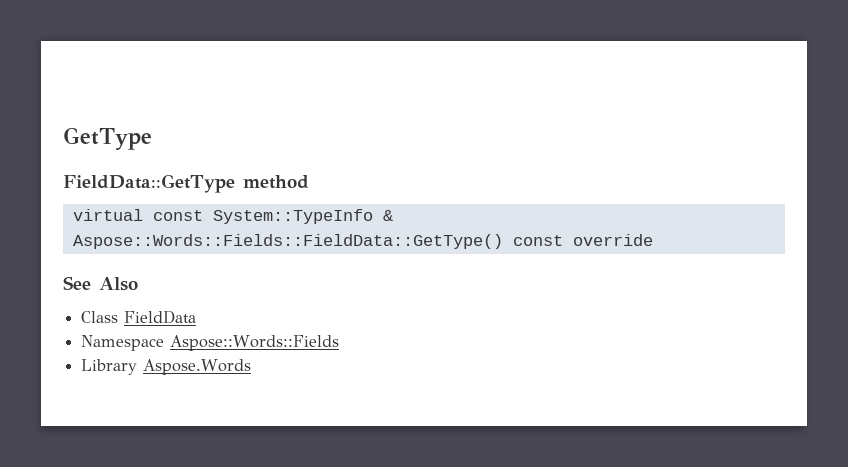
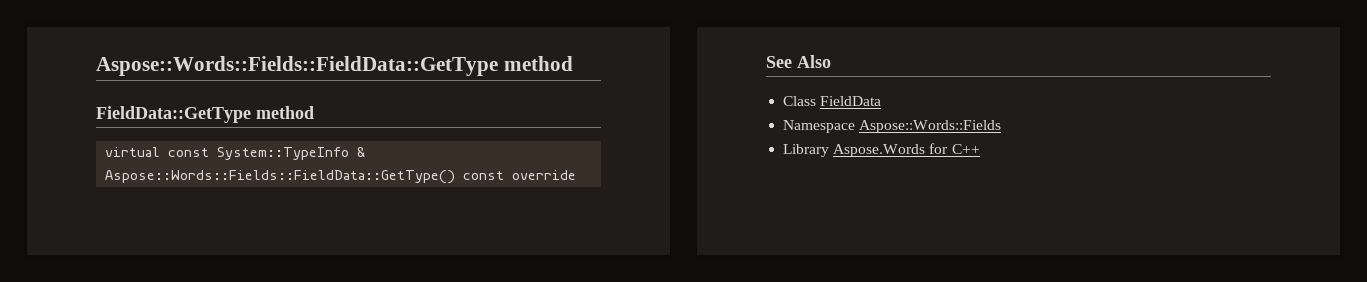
- GetType
+ Aspose::Words::Fields::FieldData::GetType method
- Library Aspose.Words
+ Library Aspose.Words for C++

